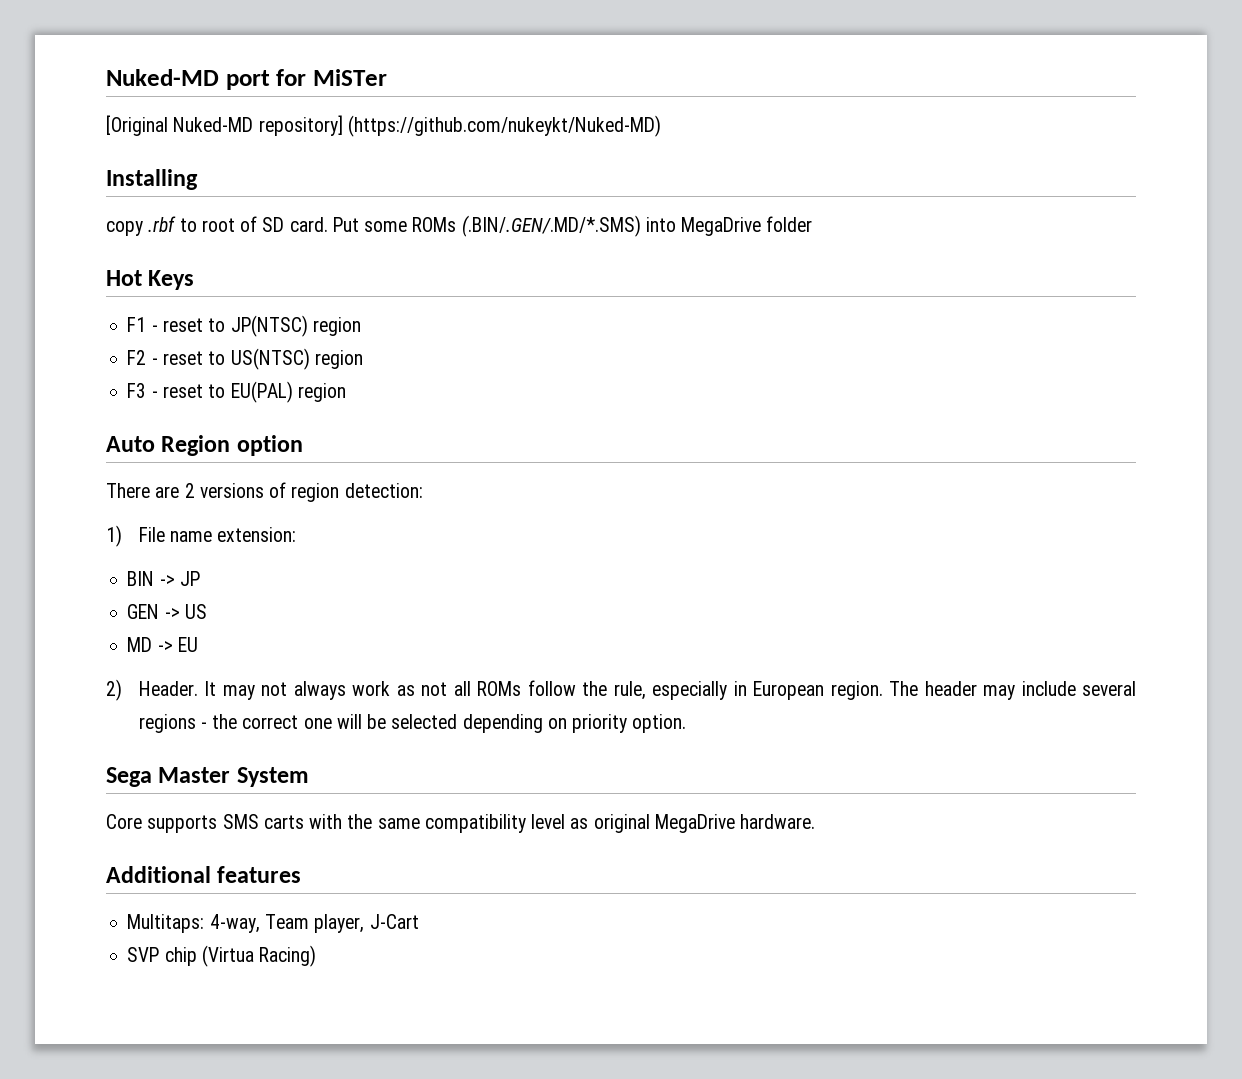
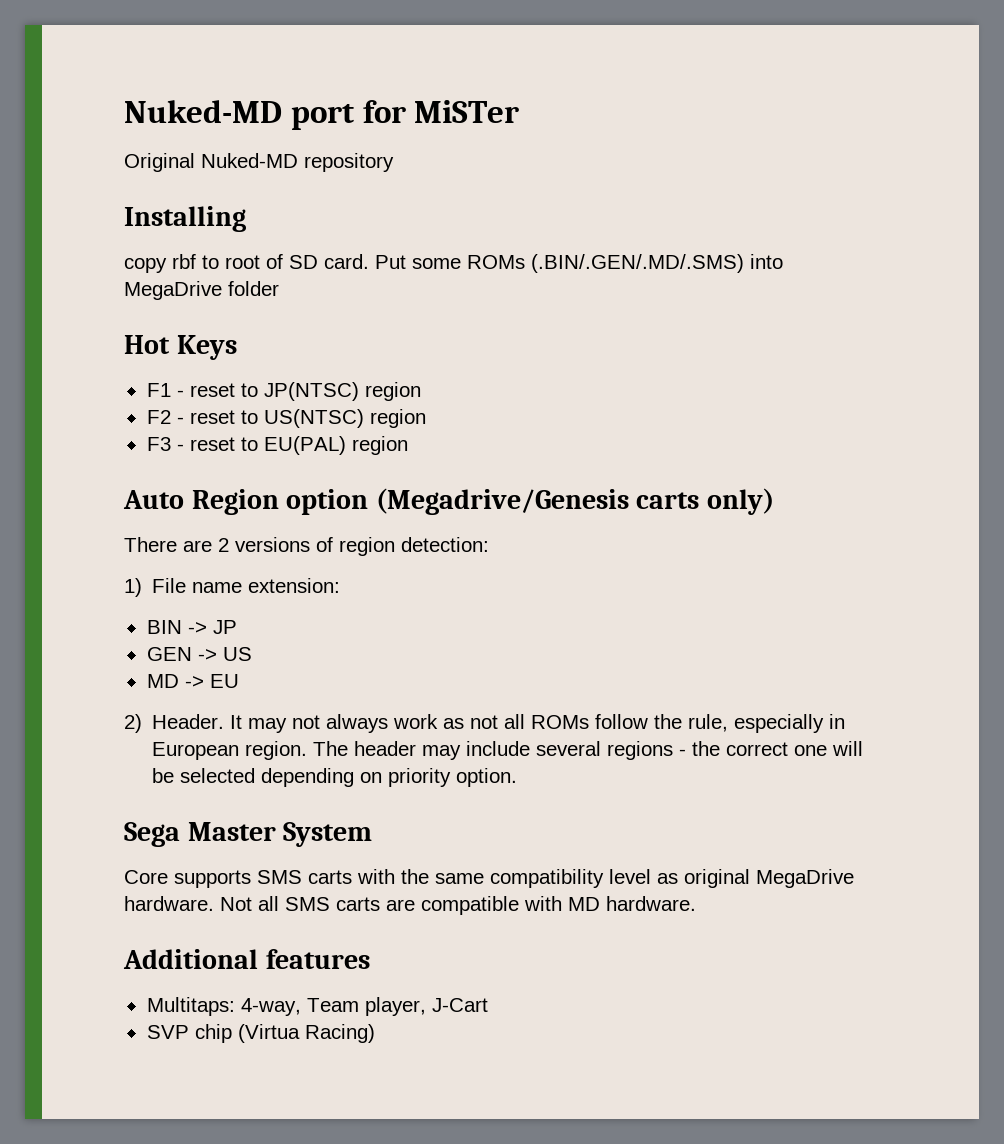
- [Original Nuked-MD repository] (https://github.com/nukeykt/Nuked-MD)
+ Original Nuked-MD repository
- copy .rbf to root of SD card.
+ copy rbf to root of SD card.
- Put some ROMs (.BIN/.GEN/.MD/*.SMS) into MegaDrive folder
+ Put some ROMs (.BIN/.GEN/.MD/.SMS) into MegaDrive folder
- Auto Region option
+ Auto Region option (Megadrive/Genesis carts only)
+ Not all SMS carts are compatible with MD hardware.

